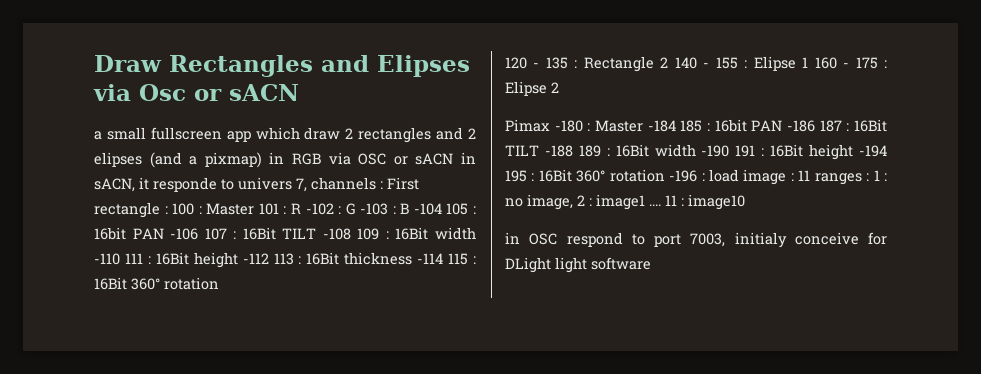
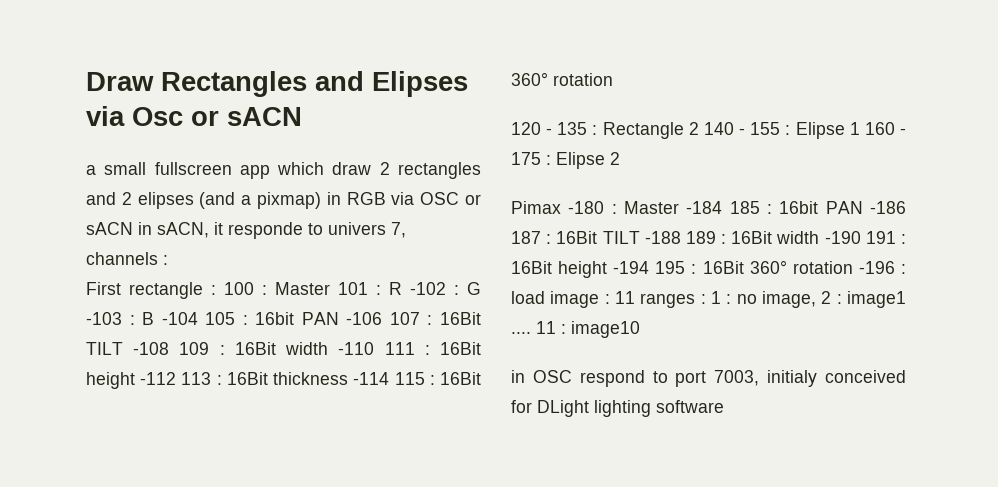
- a small fullscreen app which draw 2 rectangles and 2 elipses (and a pixmap) in RGB via OSC or sACN in sACN, it responde to univers 7, channels : First rectangle :
+ a small fullscreen app which draw 2 rectangles and 2 elipses (and a pixmap) in RGB via OSC or sACN in sACN, it responde to univers 7, channels :
+ First rectangle :
- in OSC respond to port 7003, initialy conceive for DLight light software
+ in OSC respond to port 7003, initialy conceived for DLight lighting software

